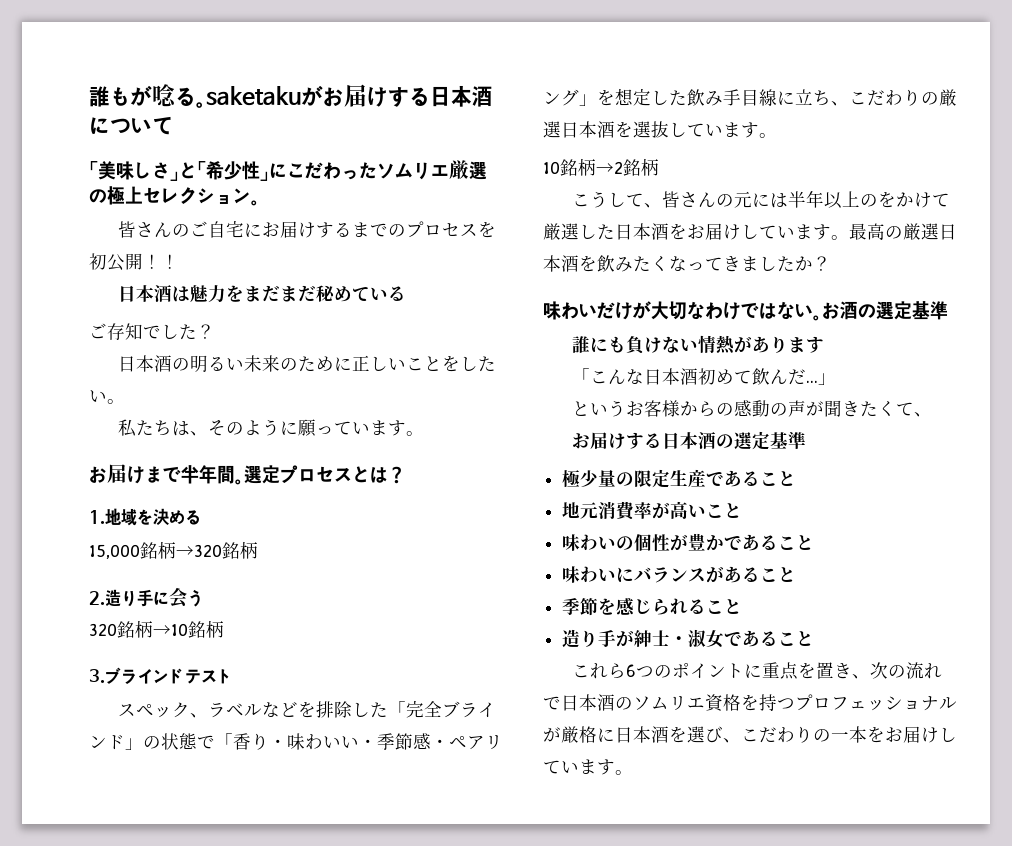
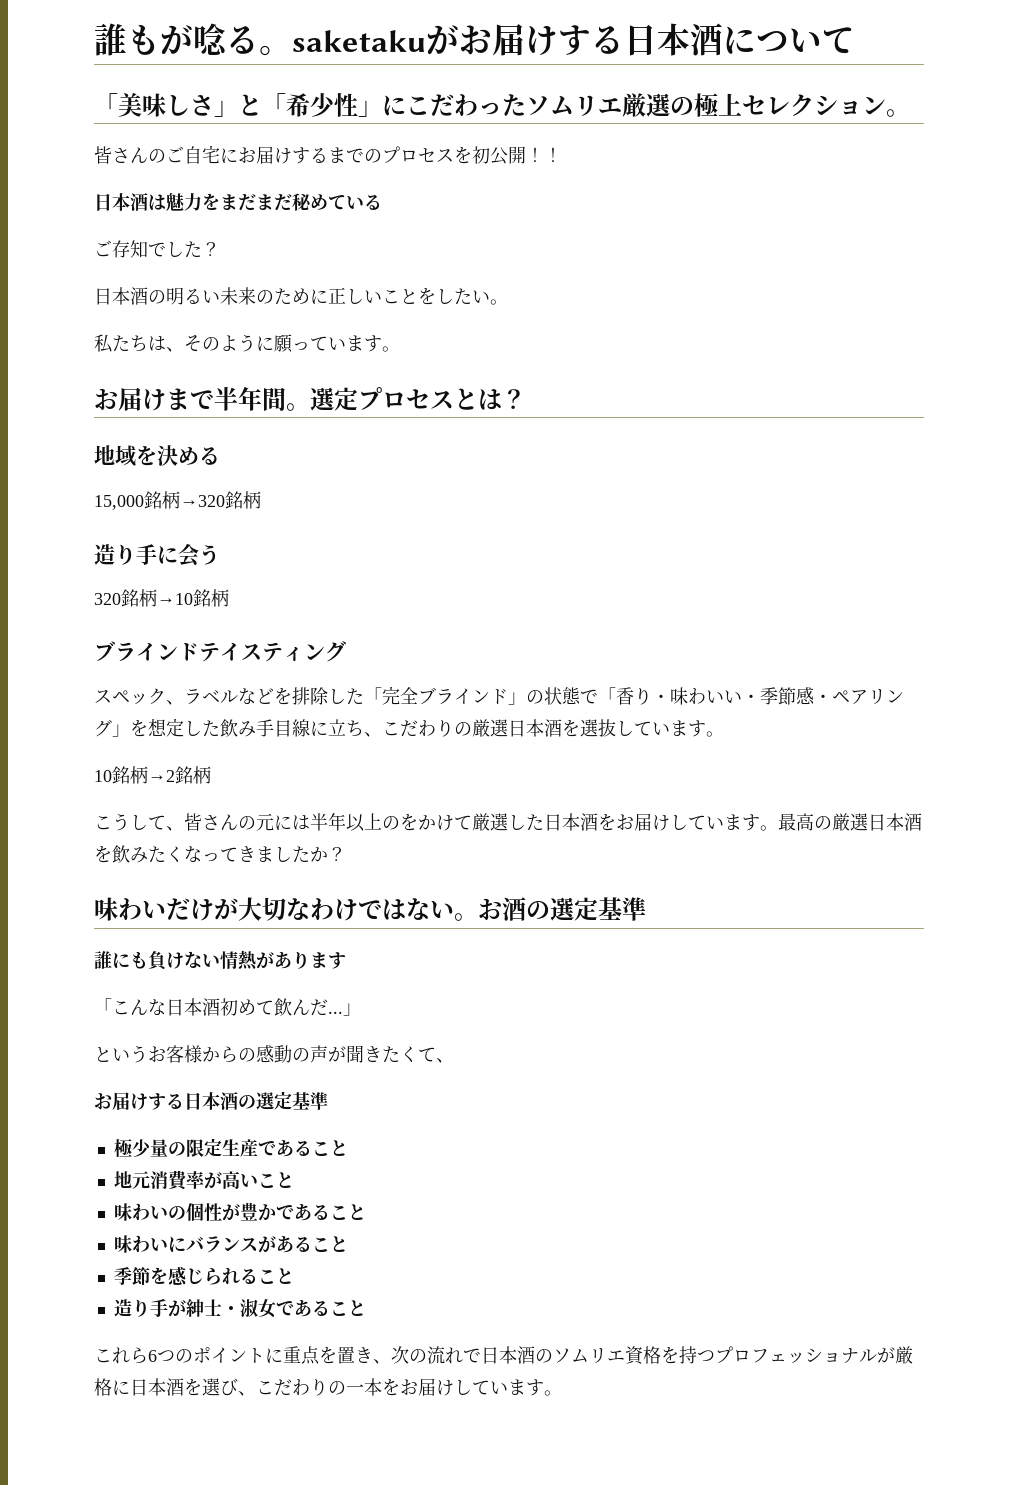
- 1.地域を決める
+ 地域を決める
- 2.造り手に会う
+ 造り手に会う
- 3.ブラインドテスト
+ ブラインドテイスティング

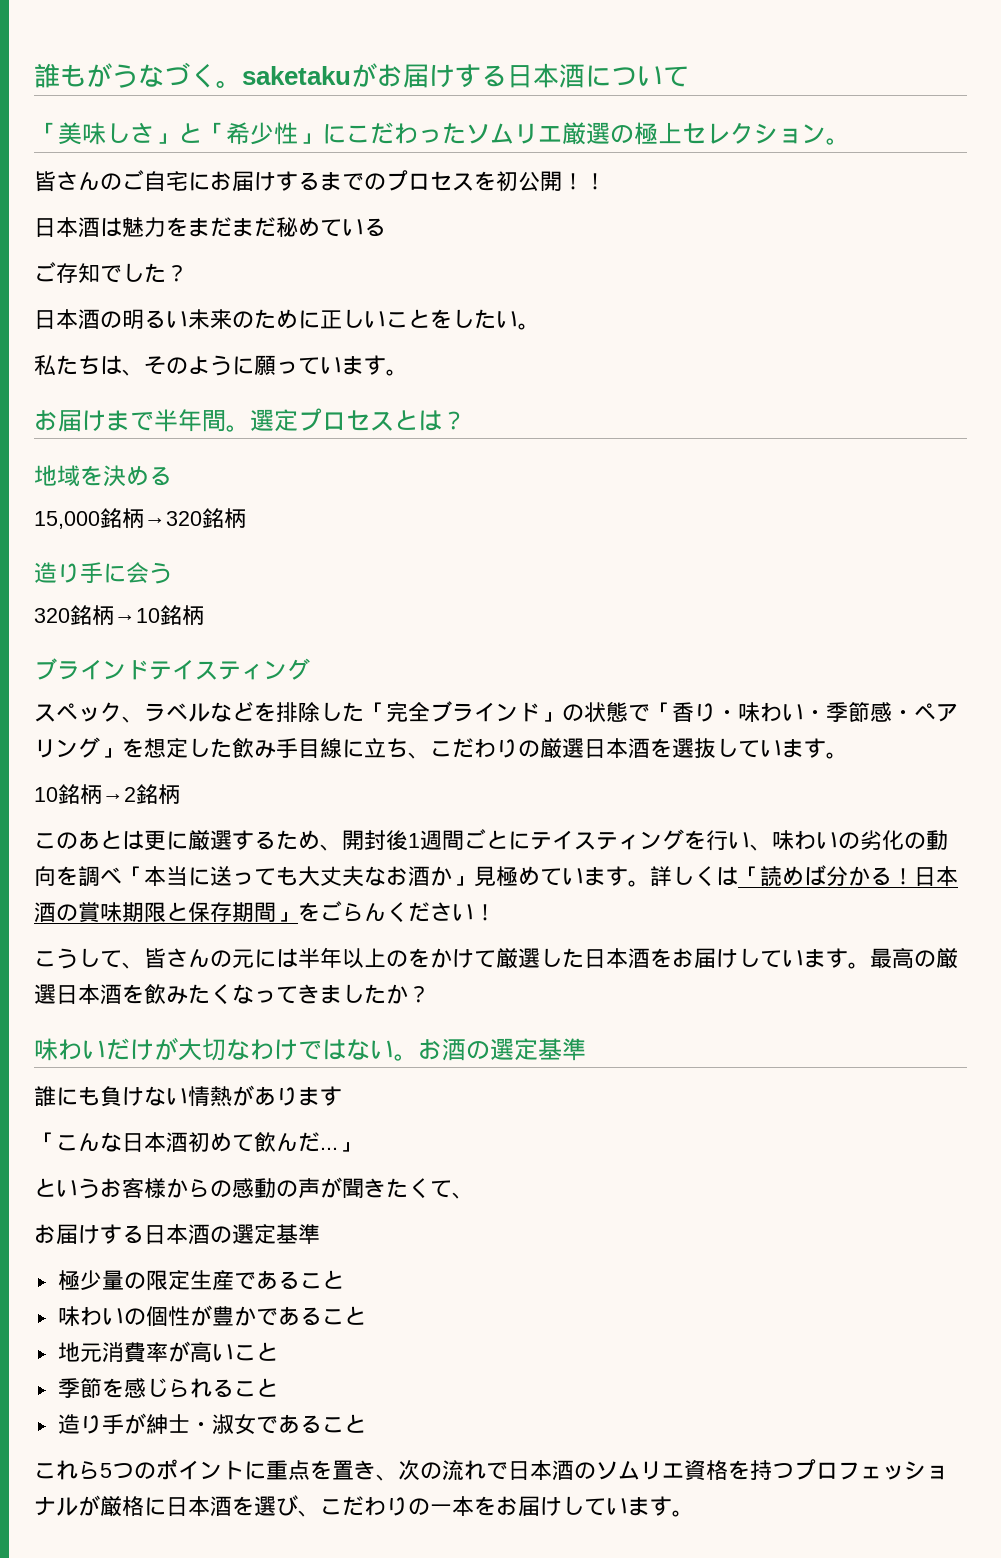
- 誰もが唸る。saketakuがお届けする日本酒について
+ 誰もがうなづく。saketakuがお届けする日本酒について
- スペック、ラベルなどを排除した「完全ブラインド」の状態で「香り・味わいい・季節感・ペアリング」を想定した飲み手目線に立ち、こだわりの厳選日本酒を選抜しています。
+ スペック、ラベルなどを排除した「完全ブラインド」の状態で「香り・味わい・季節感・ペアリング」を想定した飲み手目線に立ち、こだわりの厳選日本酒を選抜しています。
+ このあとは更に厳選するため、開封後1週間ごとにテイスティングを行い、味わいの劣化の動向を調べ「本当に送っても大丈夫なお酒か」見極めています。詳しくは「読めば分かる！日本酒の賞味期限と保存期間」をごらんください！
- 地元消費率が高いこと
- 味わいにバランスがあること
+ 地元消費率が高いこと
- これら6つのポイントに重点を置き、次の流れで日本酒のソムリエ資格を持つプロフェッショナルが厳格に日本酒を選び、こだわりの一本をお届けしています。
+ これら5つのポイントに重点を置き、次の流れで日本酒のソムリエ資格を持つプロフェッショナルが厳格に日本酒を選び、こだわりの一本をお届けしています。

